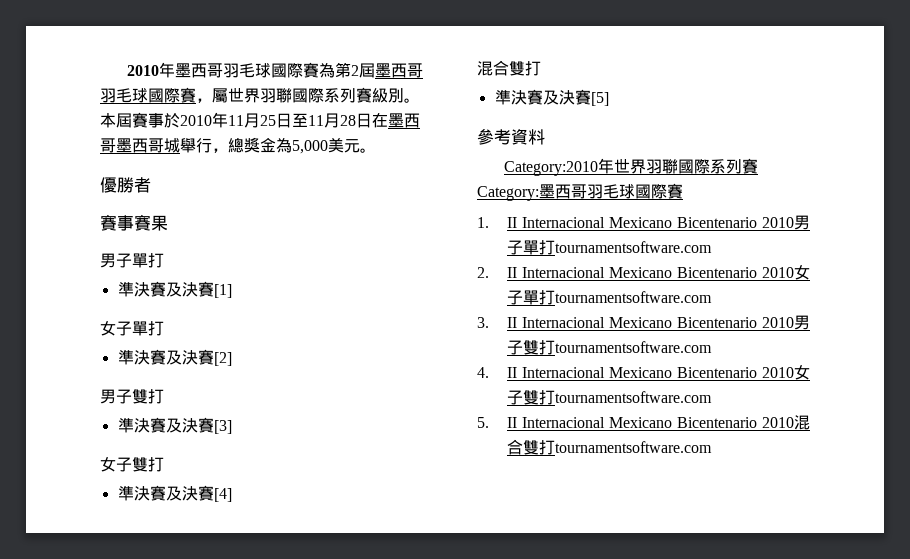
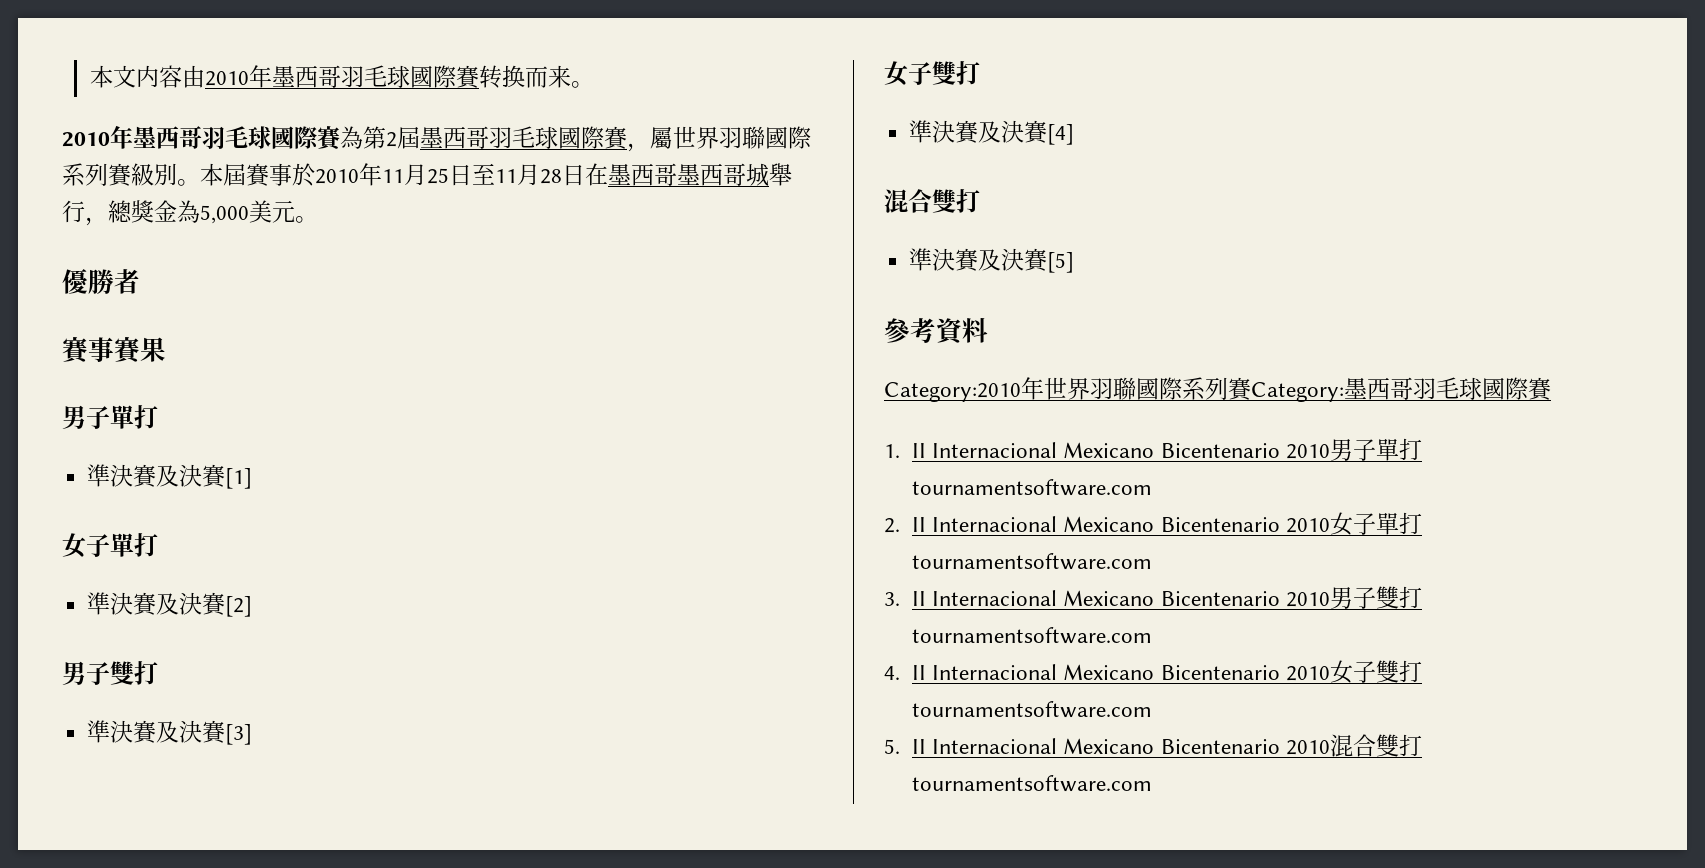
+ 本文内容由2010年墨西哥羽毛球國際賽转换而来。

